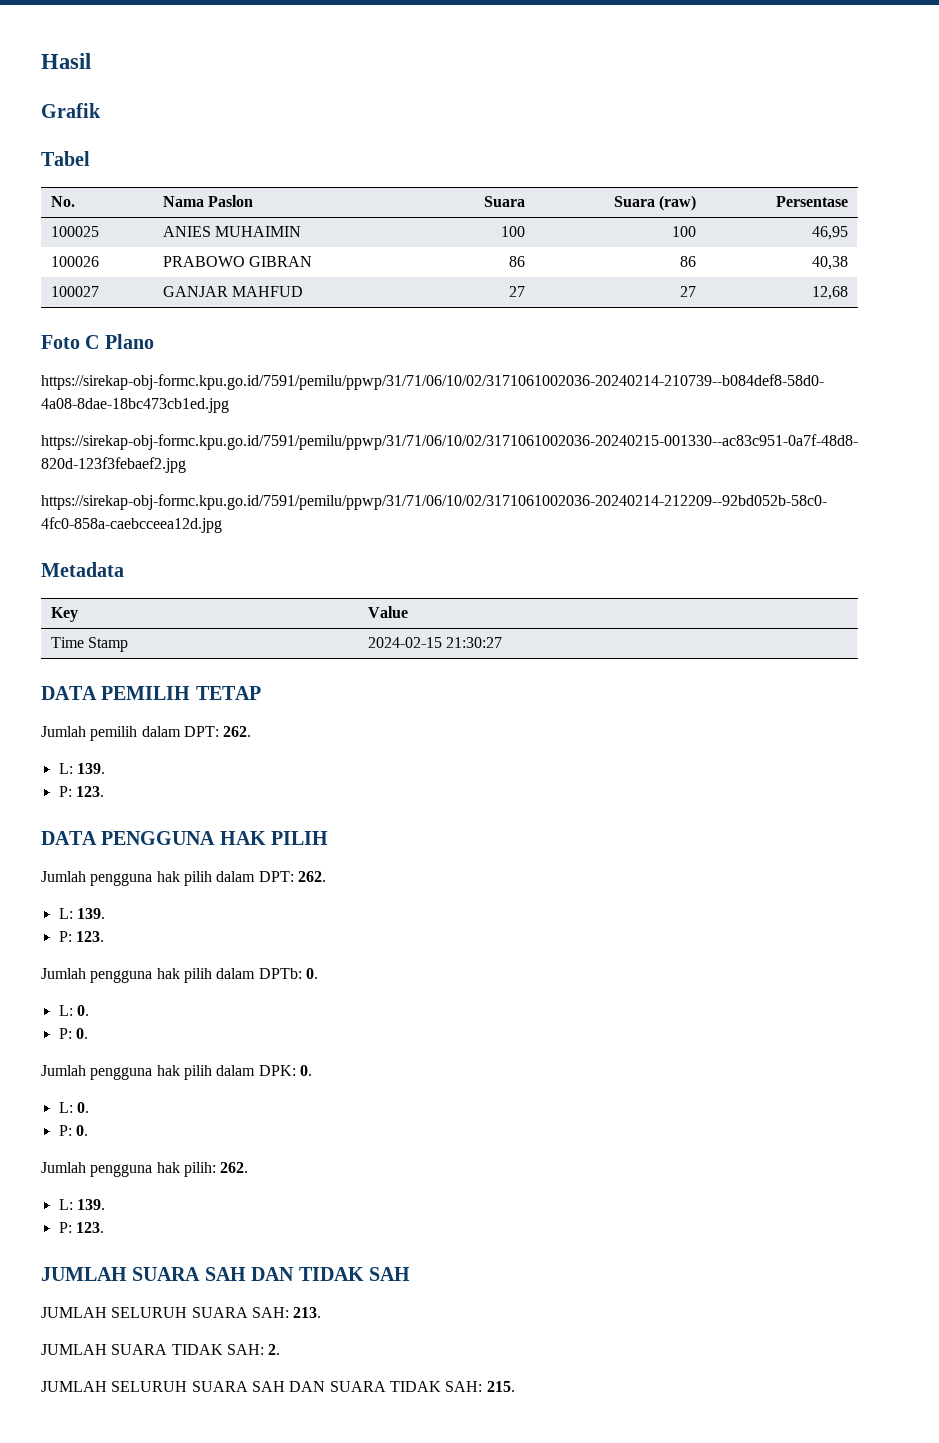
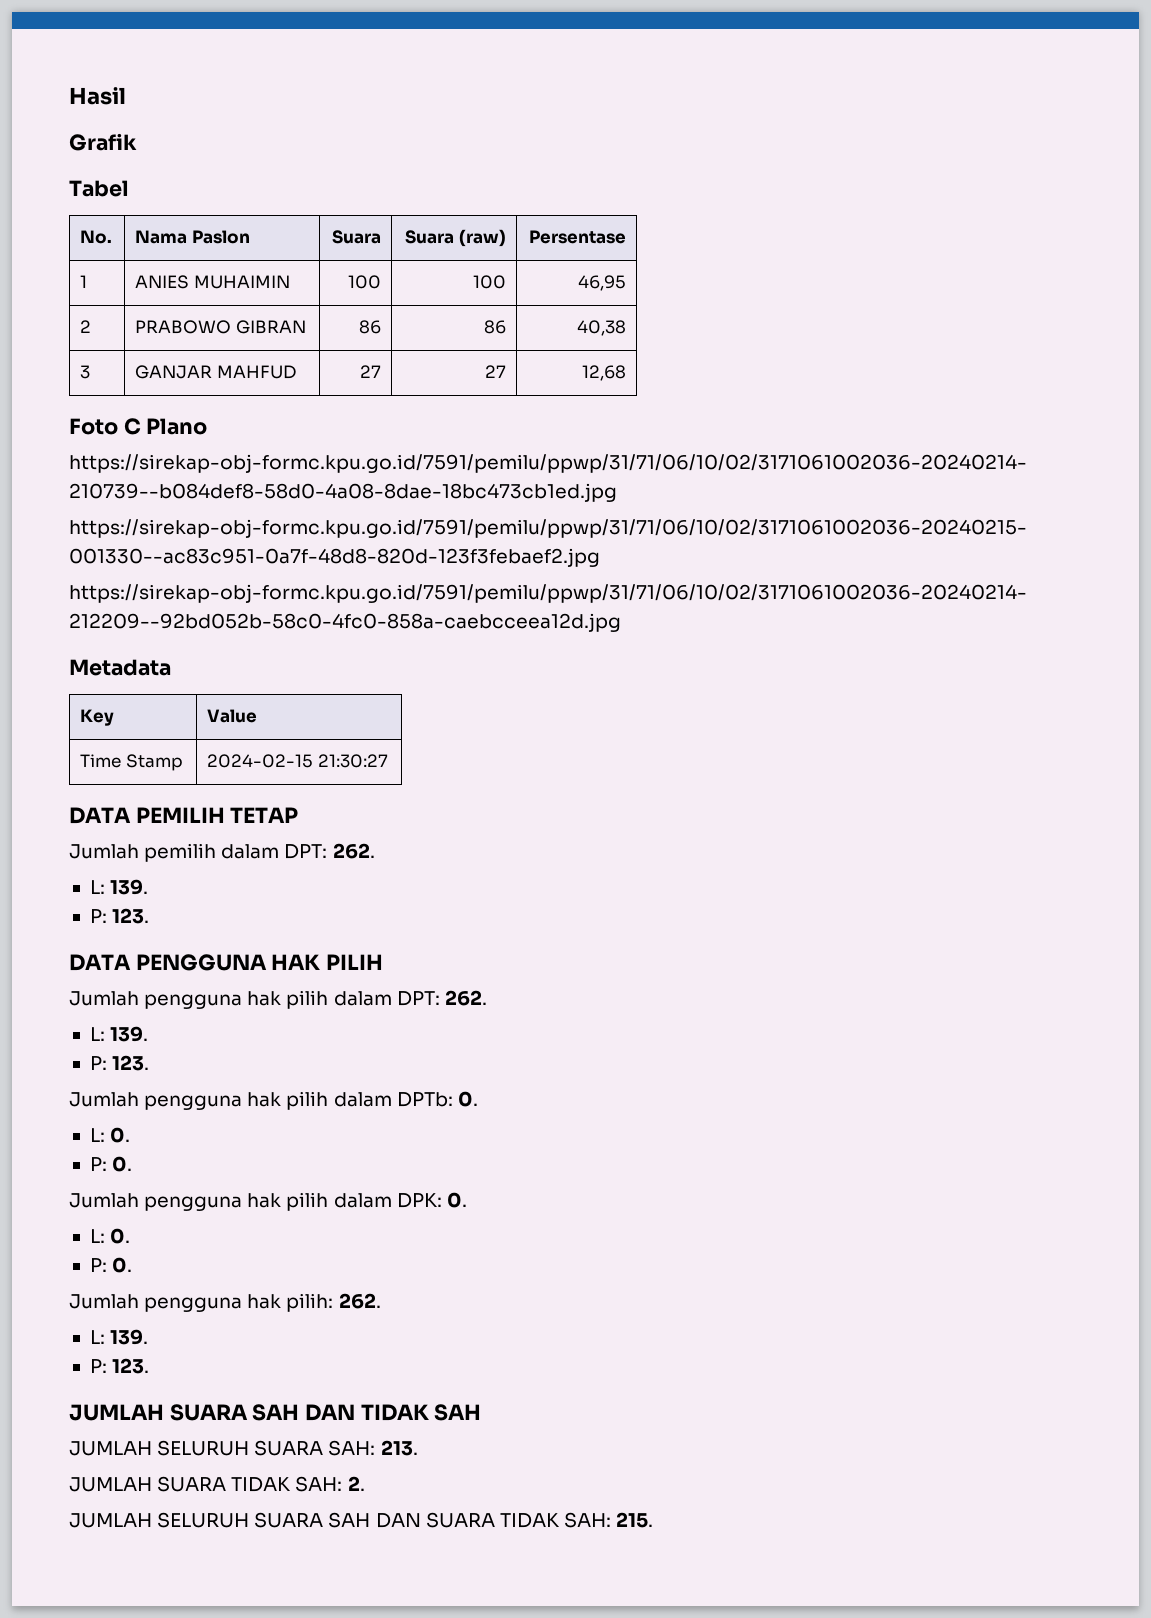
- 100025 | ANIES MUHAIMIN | 100 | 100 | 46,95
+ 1 | ANIES MUHAIMIN | 100 | 100 | 46,95
- 100026 | PRABOWO GIBRAN | 86 | 86 | 40,38
+ 2 | PRABOWO GIBRAN | 86 | 86 | 40,38
- 100027 | GANJAR MAHFUD | 27 | 27 | 12,68
+ 3 | GANJAR MAHFUD | 27 | 27 | 12,68

